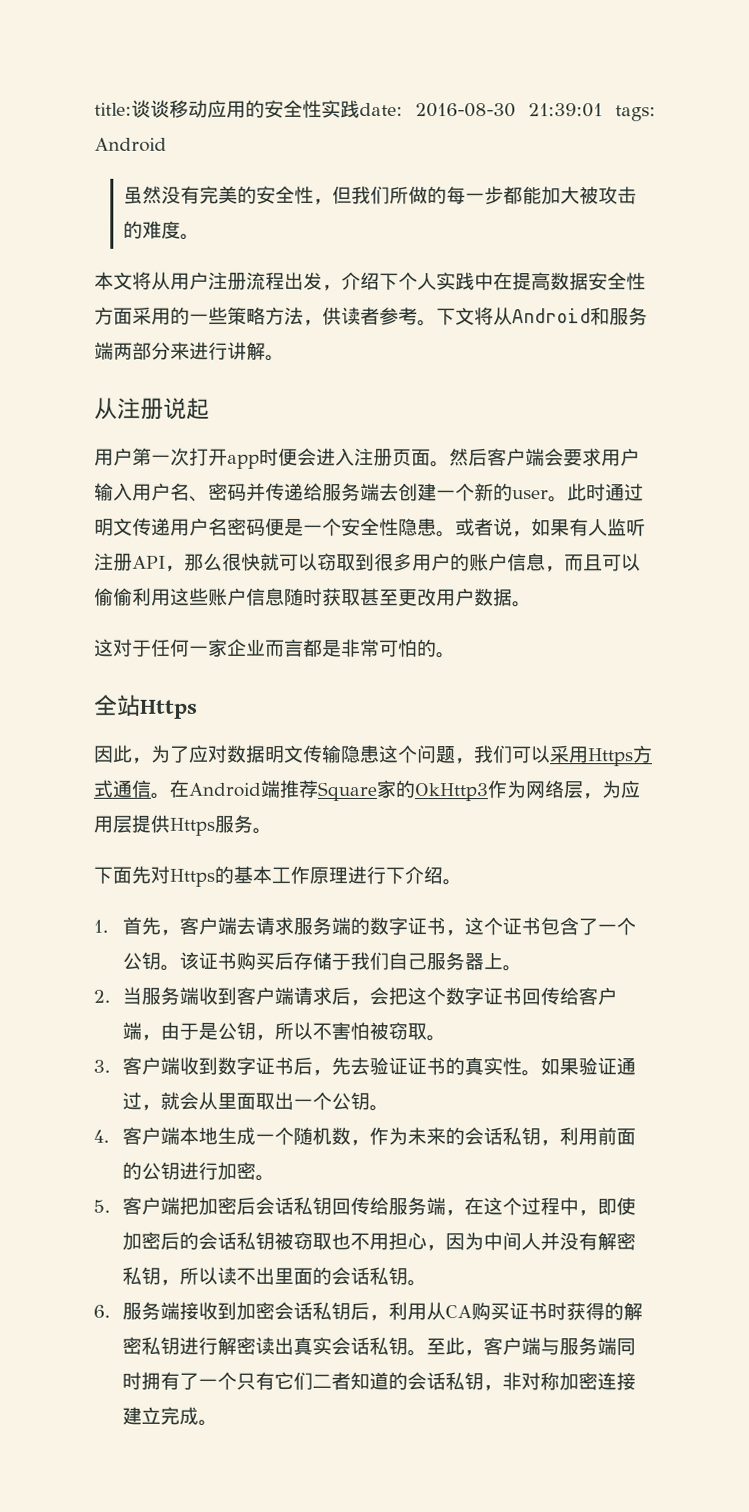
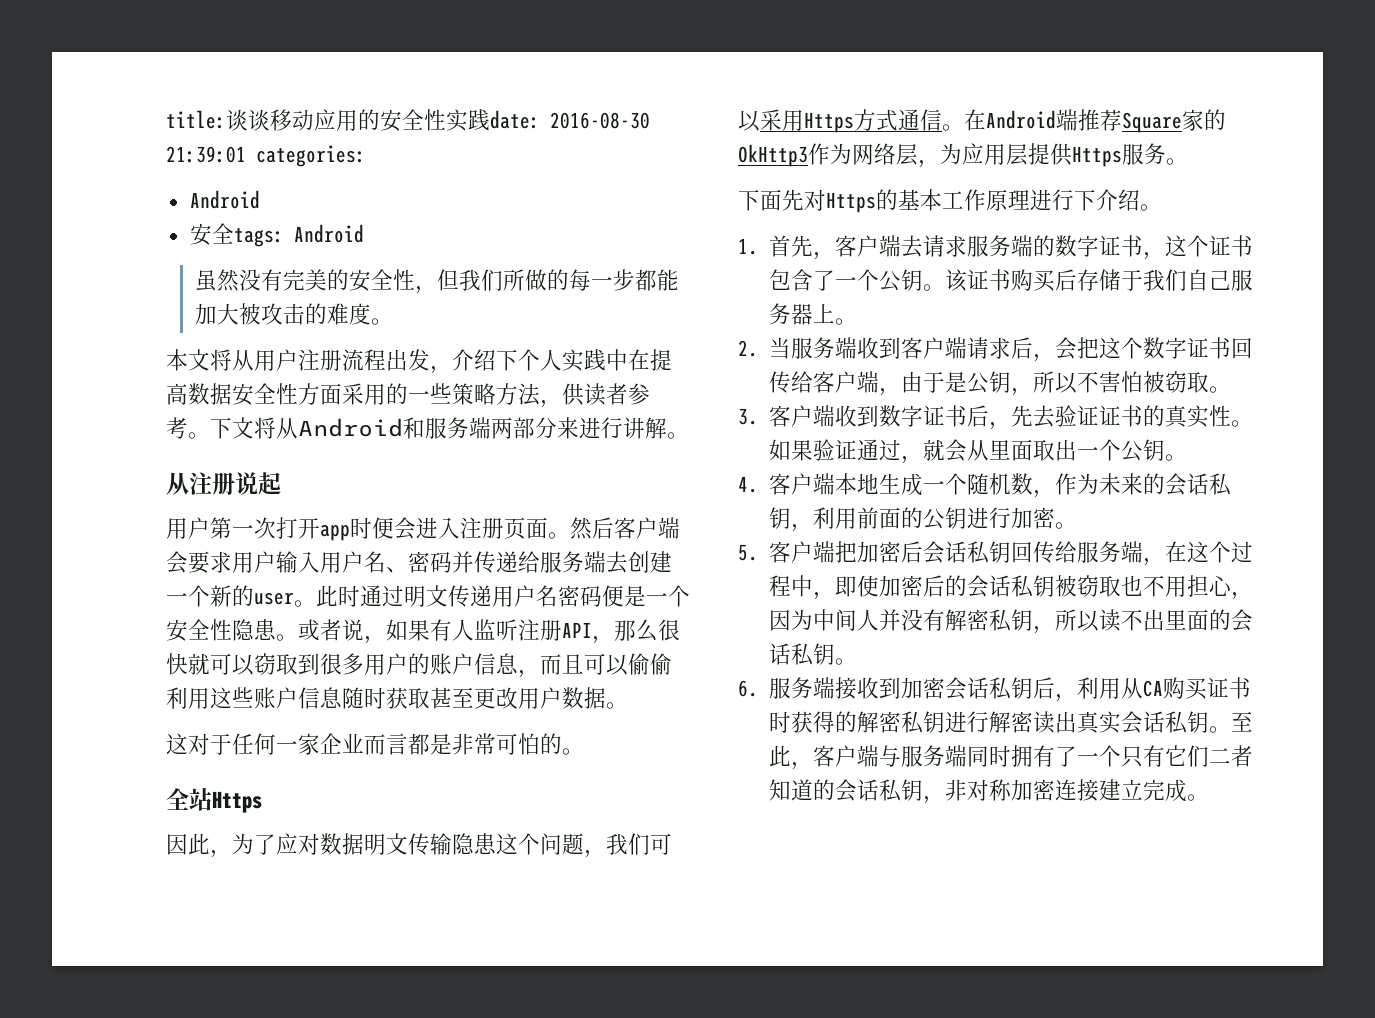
- title:谈谈移动应用的安全性实践date: 2016-08-30 21:39:01 tags: Android
+ title:谈谈移动应用的安全性实践date: 2016-08-30 21:39:01 categories:
+ Android
+ 安全tags: Android

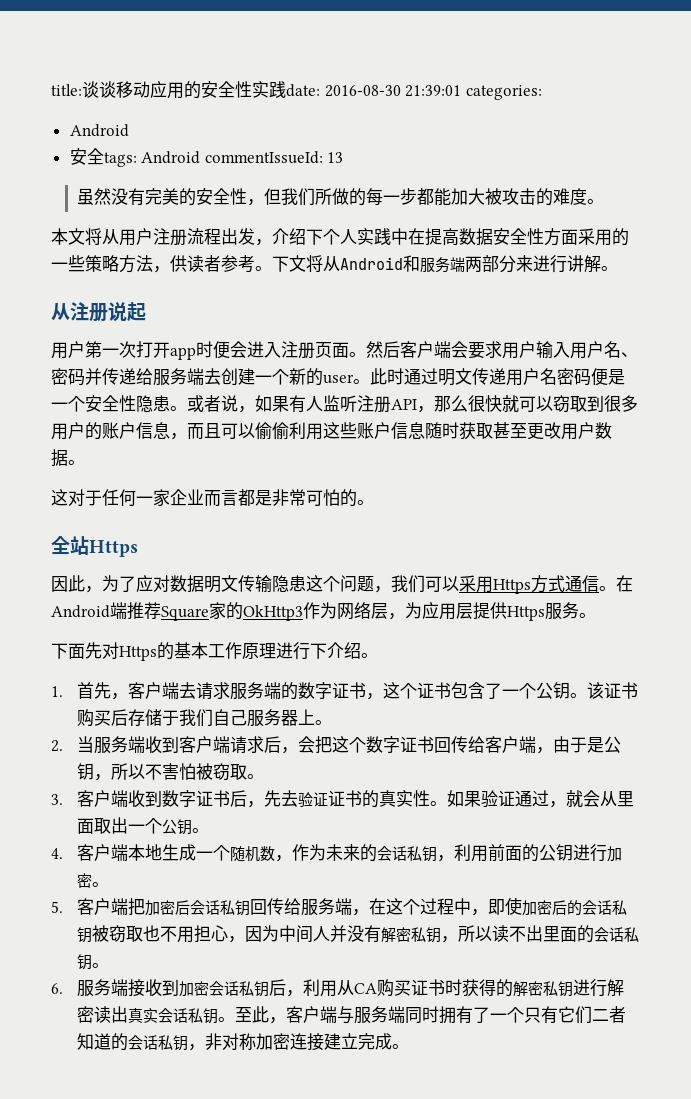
- 安全tags: Android
+ 安全tags: Android commentIssueId: 13

